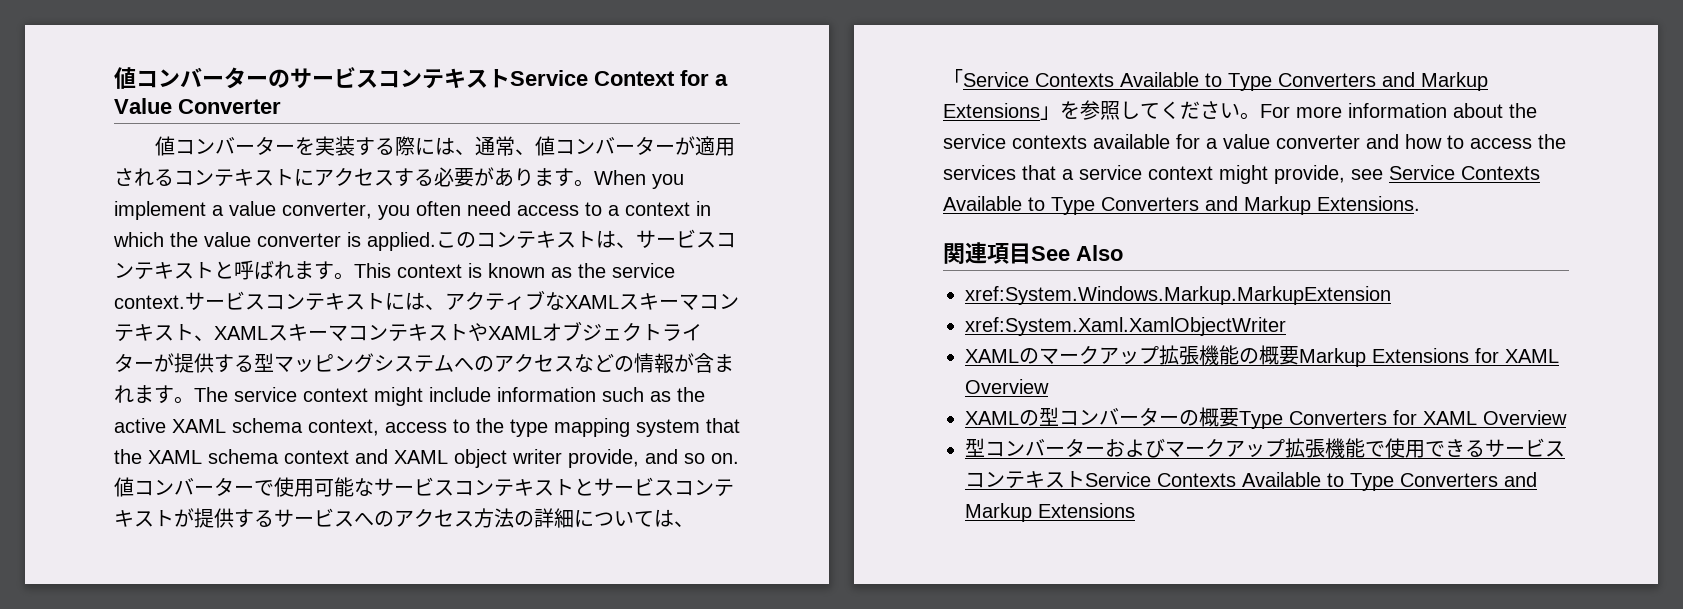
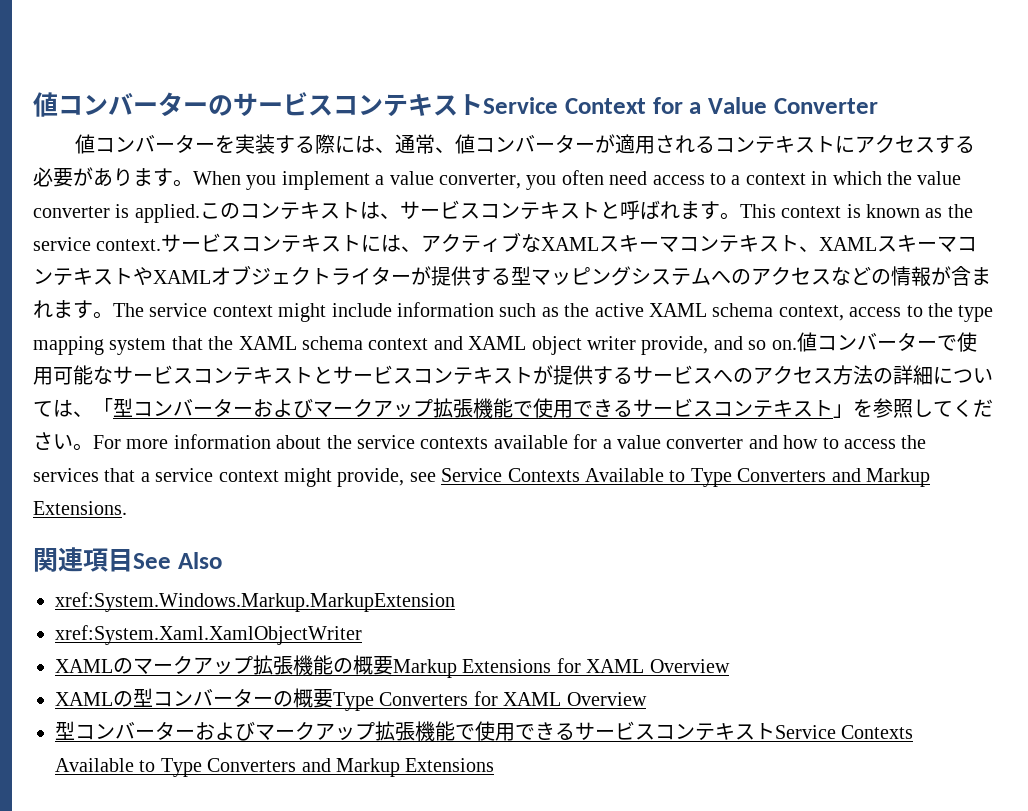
- 値コンバーターで使用可能なサービスコンテキストとサービスコンテキストが提供するサービスへのアクセス方法の詳細については、「Service Contexts Available to Type Converters and Markup Extensions」を参照してください。
+ 値コンバーターで使用可能なサービスコンテキストとサービスコンテキストが提供するサービスへのアクセス方法の詳細については、「型コンバーターおよびマークアップ拡張機能で使用できるサービスコンテキスト」を参照してください。

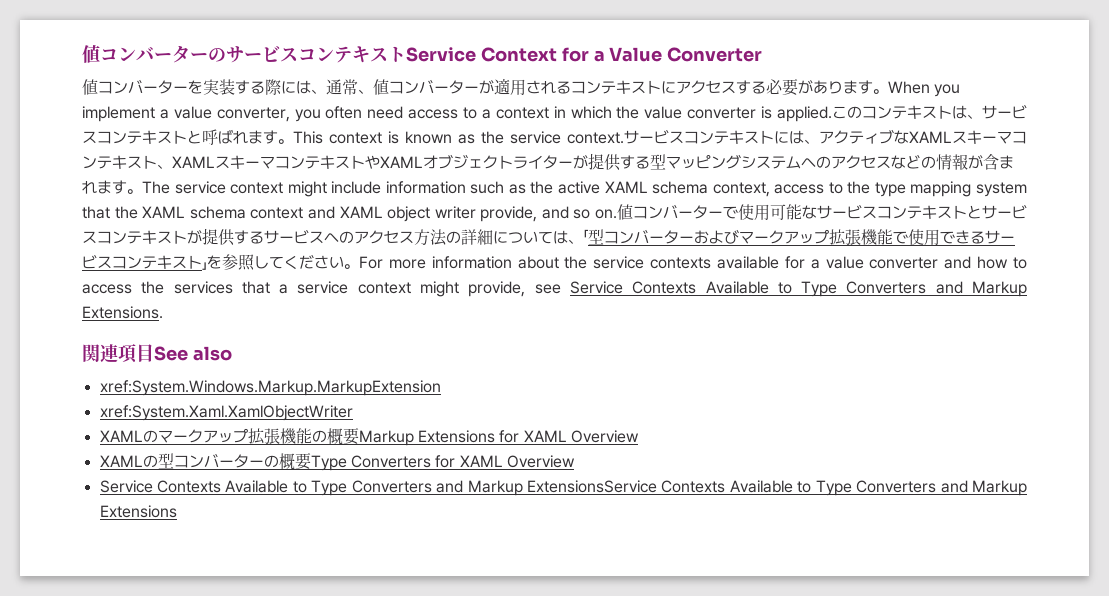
- 関連項目See Also
+ 関連項目See also
- 型コンバーターおよびマークアップ拡張機能で使用できるサービスコンテキストService Contexts Available to Type Converters and Markup Extensions
+ Service Contexts Available to Type Converters and Markup ExtensionsService Contexts Available to Type Converters and Markup Extensions

